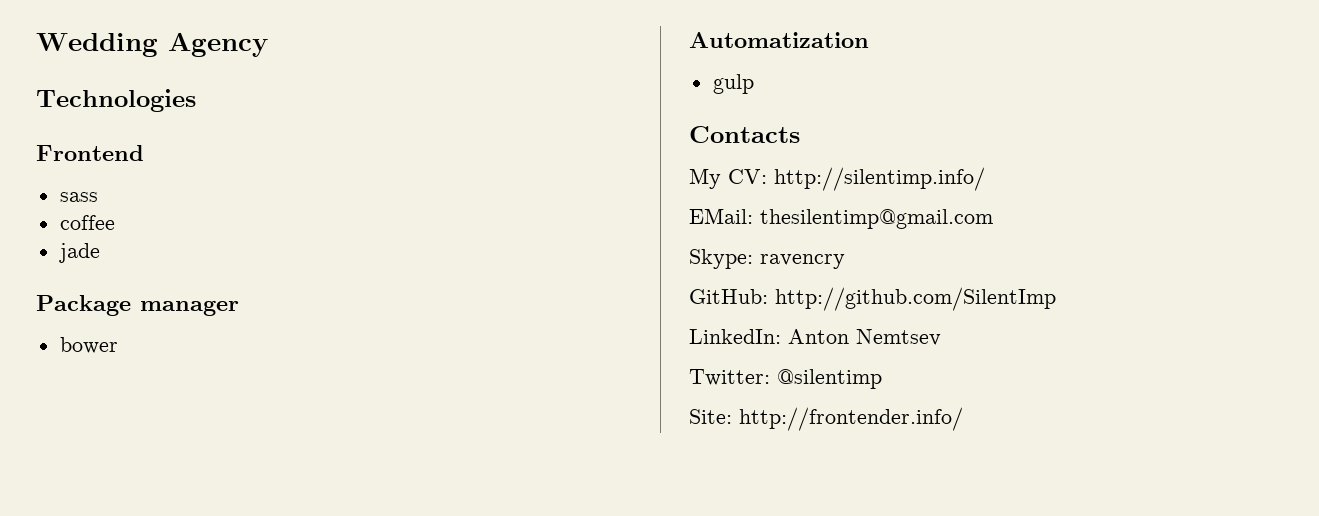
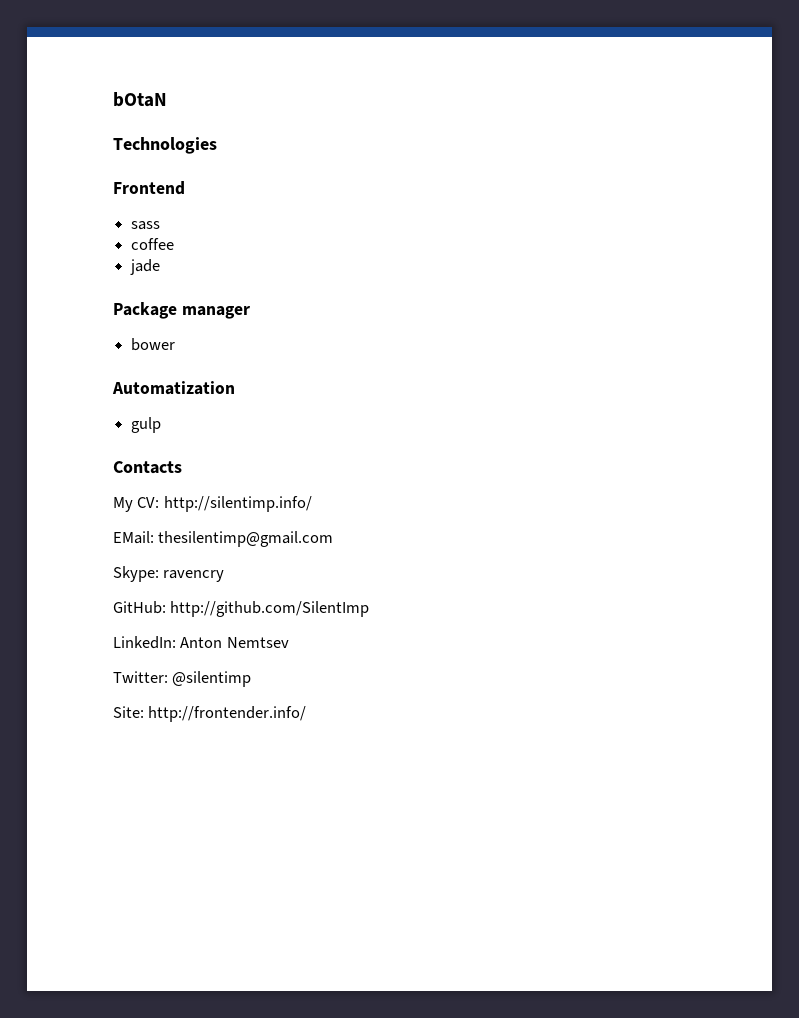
- Wedding Agency
+ bOtaN

